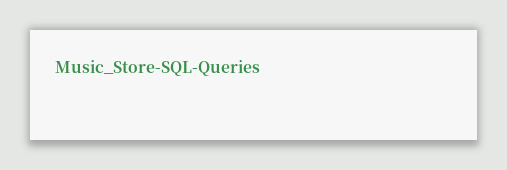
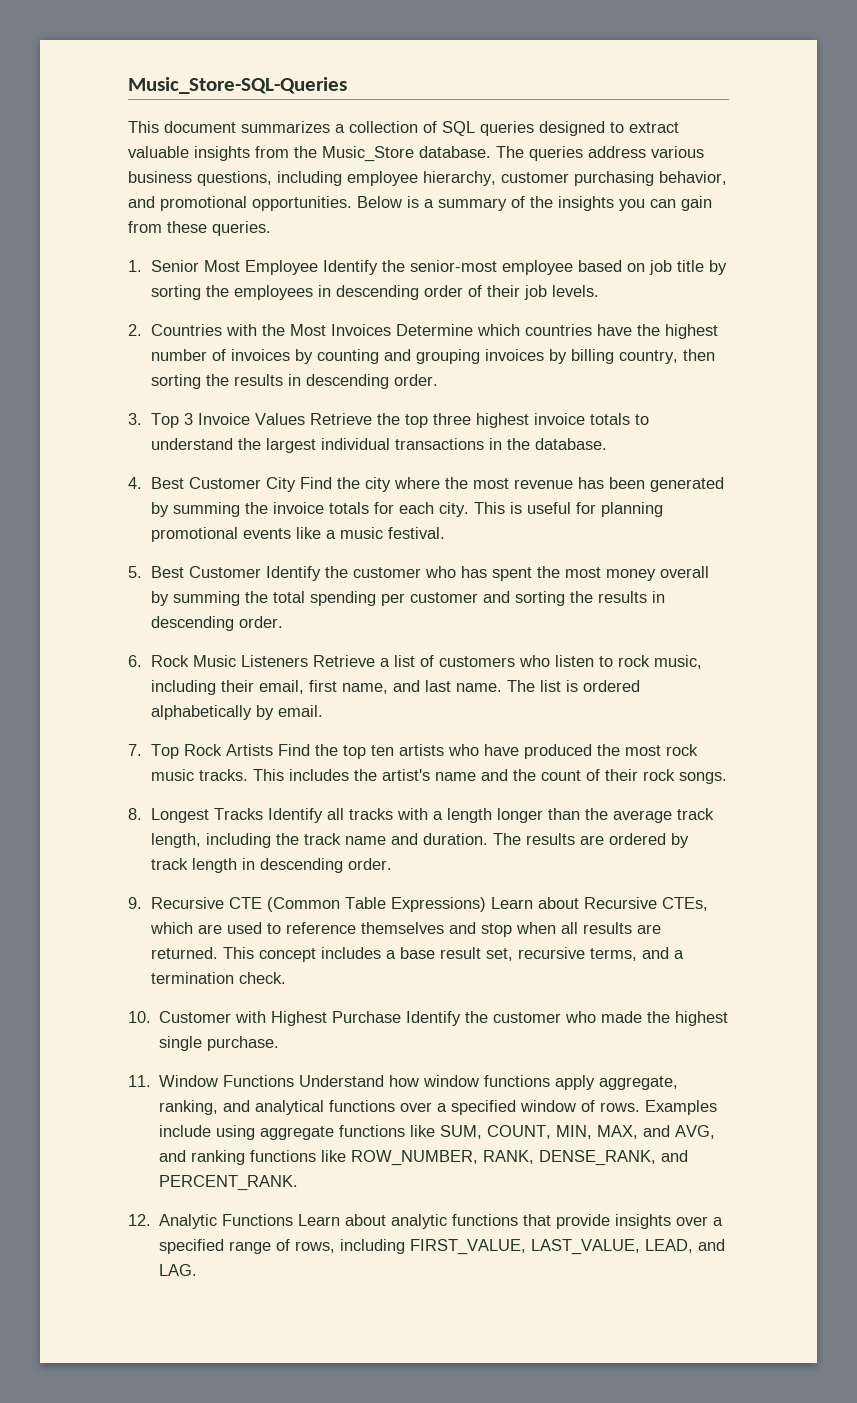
+ This document summarizes a collection of SQL queries designed to extract valuable insights from the Music_Store database. The queries address various business questions, including employee hierarchy, customer purchasing behavior, and promotional opportunities. Below is a summary of the insights you can gain from these queries.
+ 1. Senior Most Employee Identify the senior-most employee based on job title by sorting the employees in descending order of their job levels.
+ 2. Countries with the Most Invoices Determine which countries have the highest number of invoices by counting and grouping invoices by billing country, then sorting the results in descending order.
+ 3. Top 3 Invoice Values Retrieve the top three highest invoice totals to understand the largest individual transactions in the database.
+ 4. Best Customer City Find the city where the most revenue has been generated by summing the invoice totals for each city. This is useful for planning promotional events like a music festival.
+ 5. Best Customer Identify the customer who has spent the most money overall by summing the total spending per customer and sorting the results in descending order.
+ 6. Rock Music Listeners Retrieve a list of customers who listen to rock music, including their email, first name, and last name. The list is ordered alphabetically by email.
+ 7. Top Rock Artists Find the top ten artists who have produced the most rock music tracks. This includes the artist's name and the count of their rock songs.
+ 8. Longest Tracks Identify all tracks with a length longer than the average track length, including the track name and duration. The results are ordered by track length in descending order.
+ 9. Recursive CTE (Common Table Expressions) Learn about Recursive CTEs, which are used to reference themselves and stop when all results are returned. This concept includes a base result set, recursive terms, and a termination check.
+ 10. Customer with Highest Purchase Identify the customer who made the highest single purchase.
+ 11. Window Functions Understand how window functions apply aggregate, ranking, and analytical functions over a specified window of rows. Examples include using aggregate functions like SUM, COUNT, MIN, MAX, and AVG, and ranking functions like ROW_NUMBER, RANK, DENSE_RANK, and PERCENT_RANK.
+ 12. Analytic Functions Learn about analytic functions that provide insights over a specified range of rows, including FIRST_VALUE, LAST_VALUE, LEAD, and LAG.

